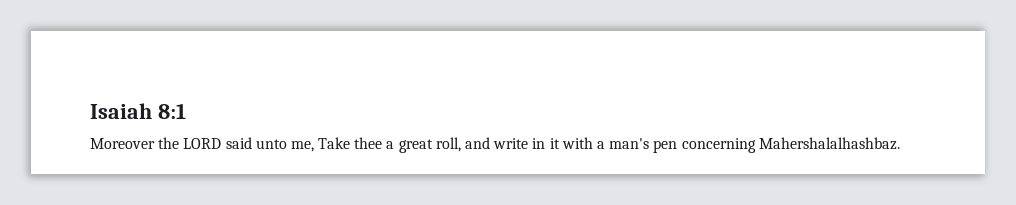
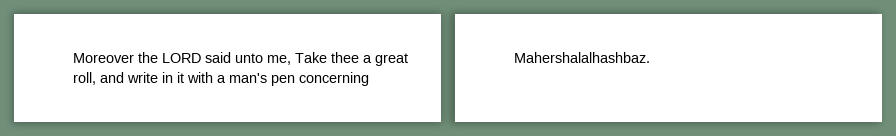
- Isaiah 8:1

